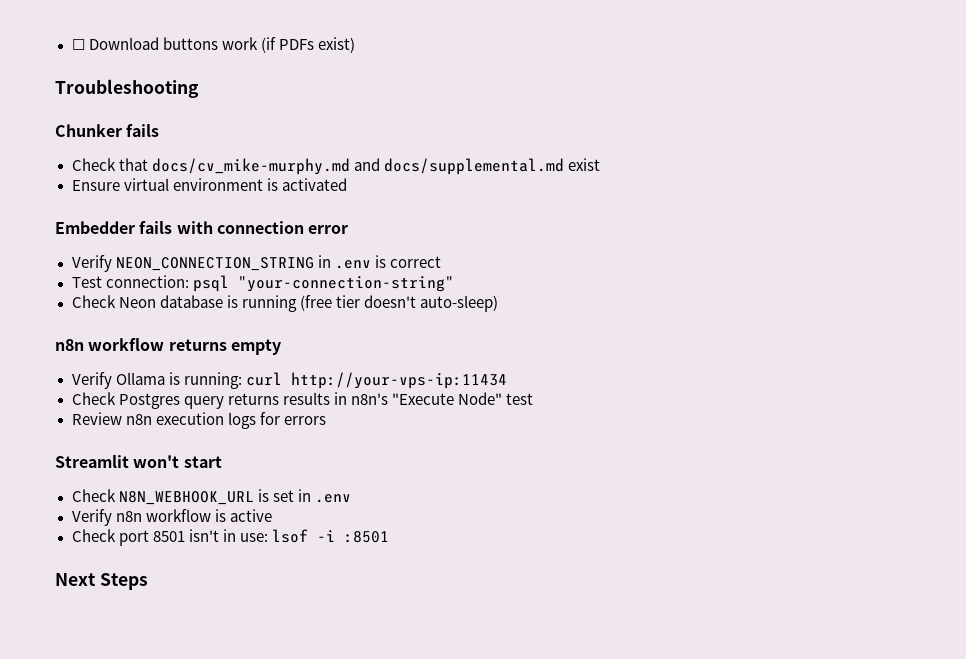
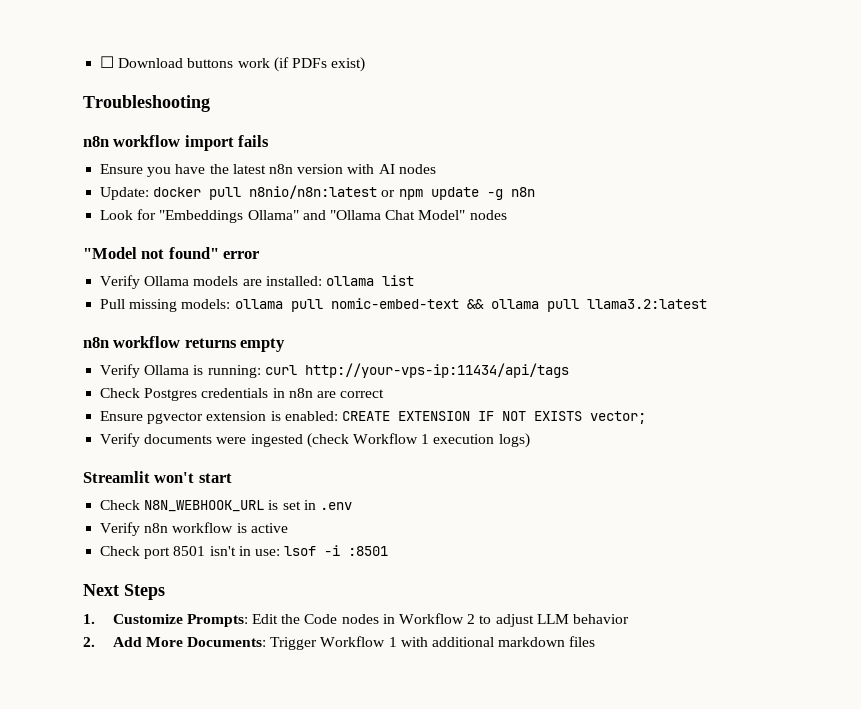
- Chunker fails
- Check that docs/cv_mike-murphy.md and docs/supplemental.md exist
- Ensure virtual environment is activated
- Embedder fails with connection error
- Verify NEON_CONNECTION_STRING in .env is correct
- Test connection: psql "your-connection-string"
- Check Neon database is running (free tier doesn't auto-sleep)
+ n8n workflow import fails
+ Ensure you have the latest n8n version with AI nodes
+ Update: docker pull n8nio/n8n:latest or npm update -g n8n
+ Look for "Embeddings Ollama" and "Ollama Chat Model" nodes
+ "Model not found" error
+ Verify Ollama models are installed: ollama list
+ Pull missing models: ollama pull nomic-embed-text && ollama pull llama3.2:latest
- Verify Ollama is running: curl http://your-vps-ip:11434
+ Verify Ollama is running: curl http://your-vps-ip:11434/api/tags
- Check Postgres query returns results in n8n's "Execute Node" test
- Review n8n execution logs for errors
+ Check Postgres credentials in n8n are correct
+ Ensure pgvector extension is enabled: CREATE EXTENSION IF NOT EXISTS vector;
+ Verify documents were ingested (check Workflow 1 execution logs)
+ 1. Customize Prompts: Edit the Code nodes in Workflow 2 to adjust LLM behavior
+ 2. Add More Documents: Trigger Workflow 1 with additional markdown files

